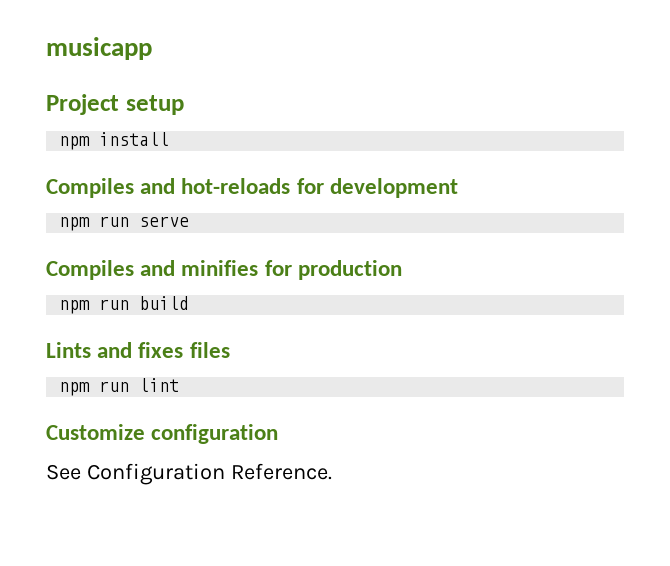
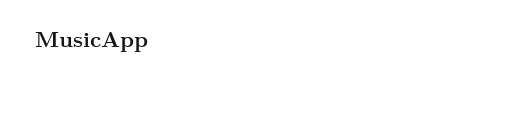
- musicapp
- Project setup
- npm install
- Compiles and hot-reloads for development
- npm run serve
- Compiles and minifies for production
- npm run build
- Lints and fixes files
- npm run lint
- Customize configuration
- See Configuration Reference.
+ MusicApp

